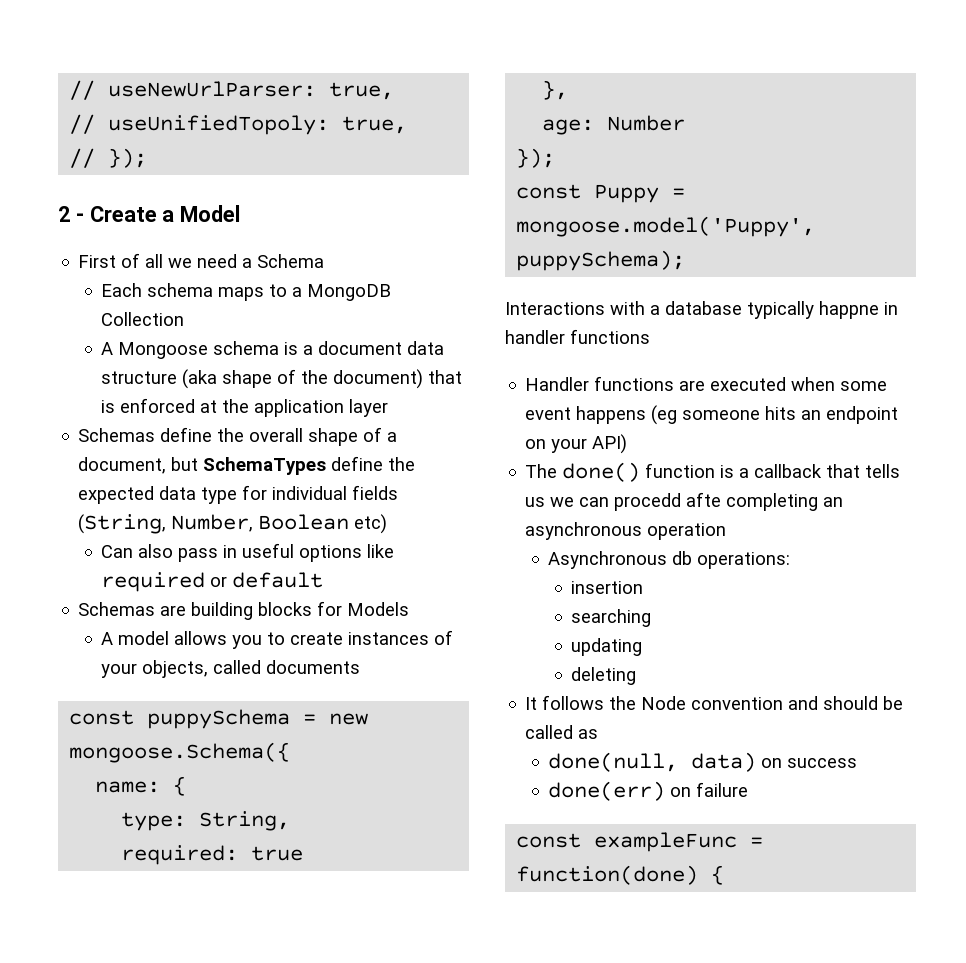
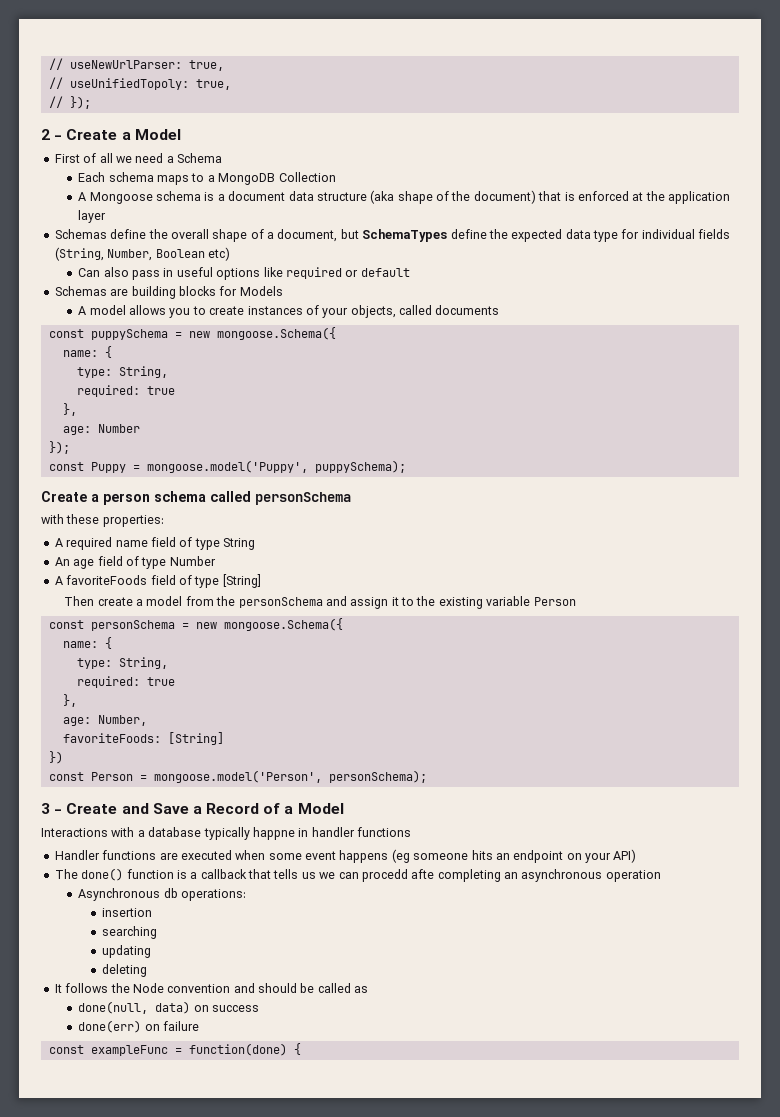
+ Create a person schema called personSchema
+ with these properties:
+ A required name field of type String
+ An age field of type Number
+ A favoriteFoods field of type [String]
+ Then create a model from the personSchema and assign it to the existing variable Person
+ const personSchema = new mongoose.Schema({
+ name: {
+ type: String,
+ required: true
+ },
+ age: Number,
+ favoriteFoods: [String]
+ })
+ const Person = mongoose.model('Person', personSchema);
+ 3 - Create and Save a Record of a Model

